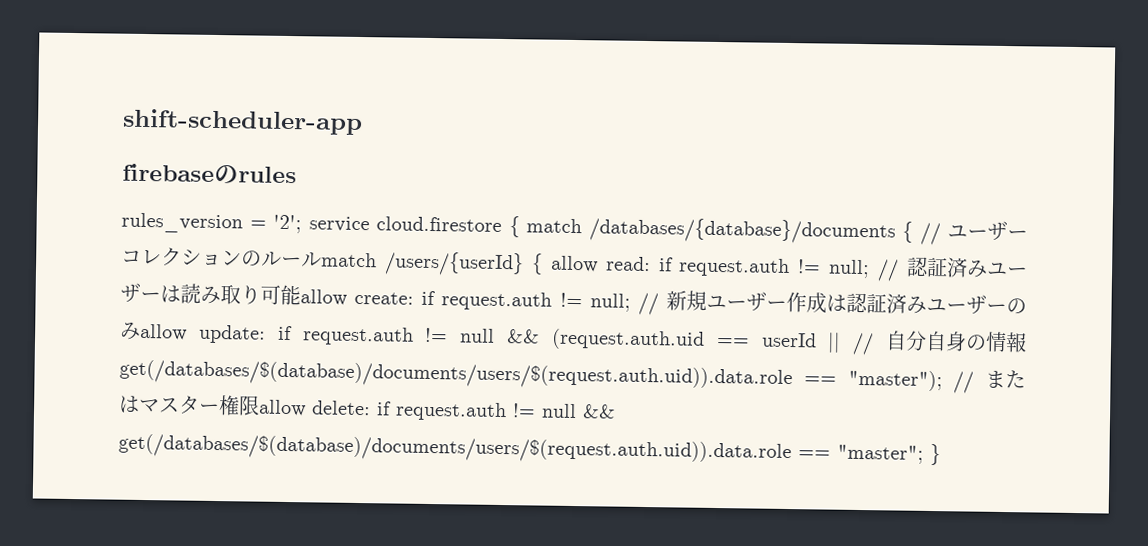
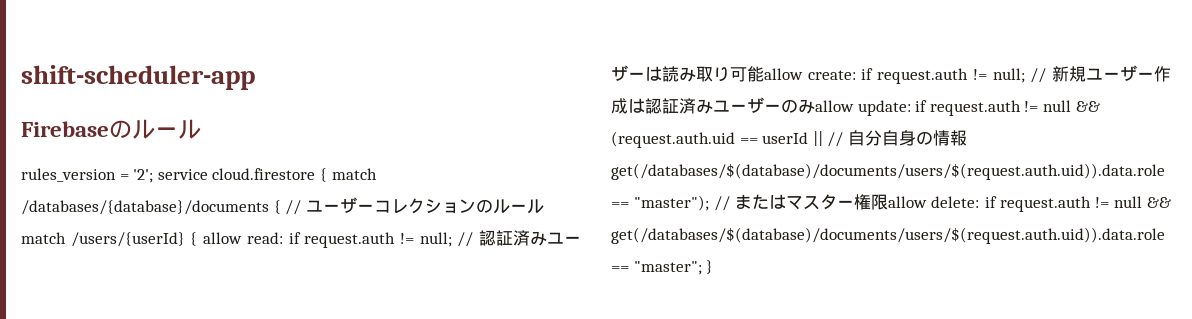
- firebaseのrules
+ Firebaseのルール

